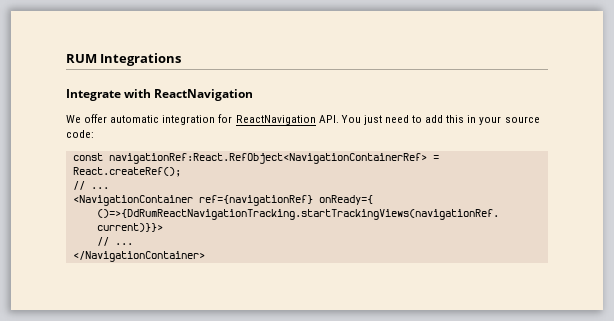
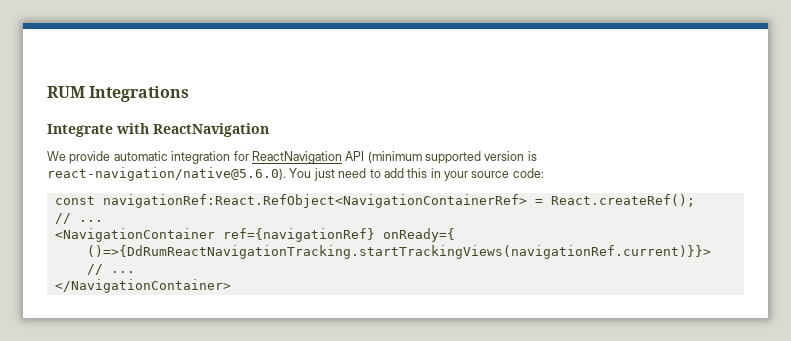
- We offer automatic integration for ReactNavigation API. You just need to add this in your source code:
+ We provide automatic integration for ReactNavigation API (minimum supported version is react-navigation/native@5.6.0). You just need to add this in your source code:

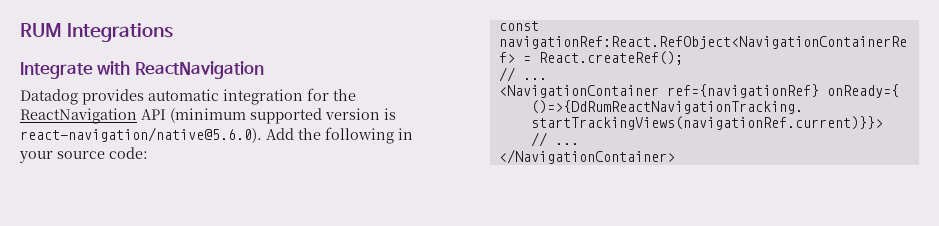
- We provide automatic integration for ReactNavigation API (minimum supported version is react-navigation/native@5.6.0). You just need to add this in your source code:
+ Datadog provides automatic integration for the ReactNavigation API (minimum supported version is react-navigation/native@5.6.0). Add the following in your source code:

